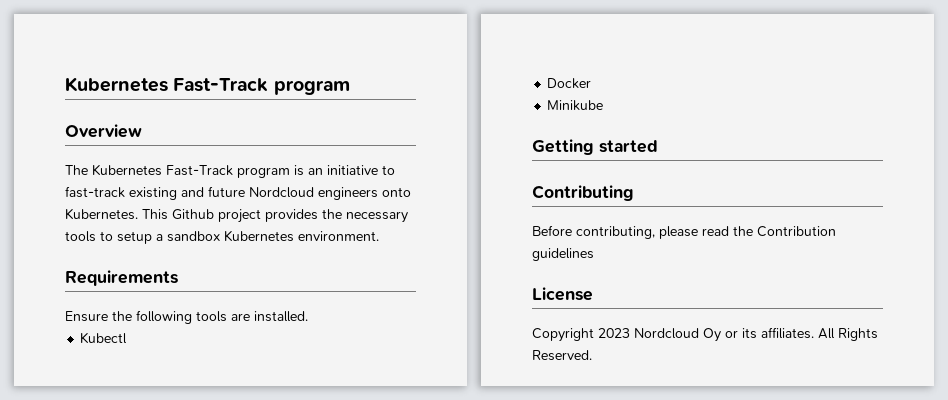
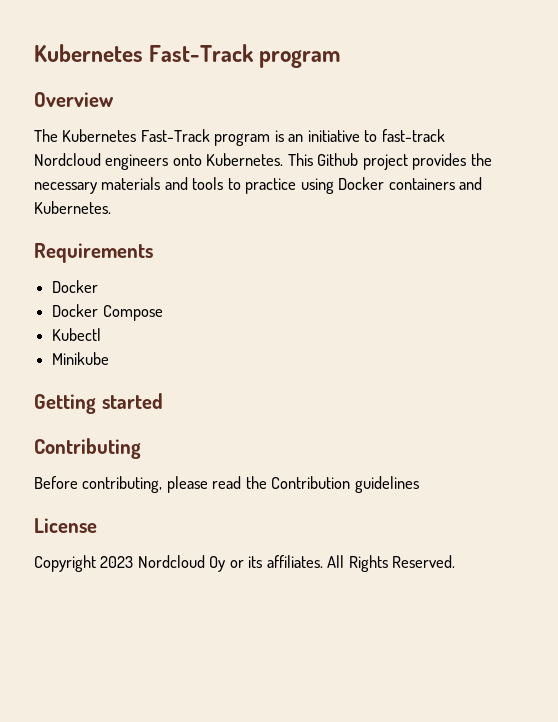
- The Kubernetes Fast-Track program is an initiative to fast-track existing and future Nordcloud engineers onto Kubernetes.
+ The Kubernetes Fast-Track program is an initiative to fast-track Nordcloud engineers onto Kubernetes.
- This Github project provides the necessary tools to setup a sandbox Kubernetes environment.
+ This Github project provides the necessary materials and tools to practice using Docker containers and Kubernetes.
  Requirements
- Ensure the following tools are installed.
+ Docker
+ Docker Compose
- Docker

